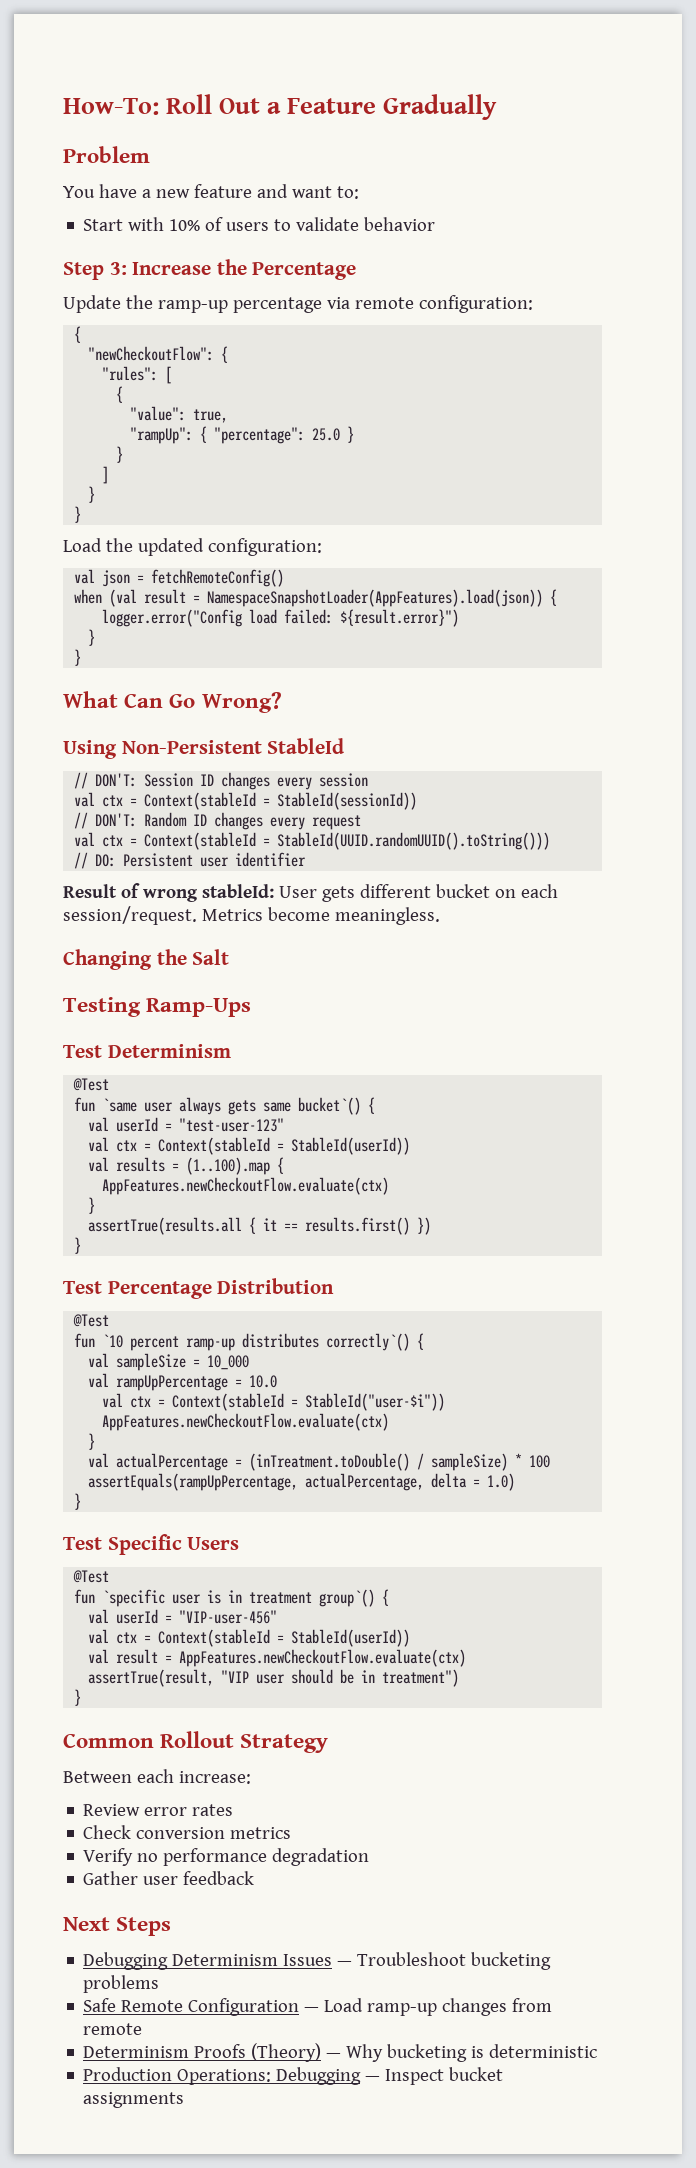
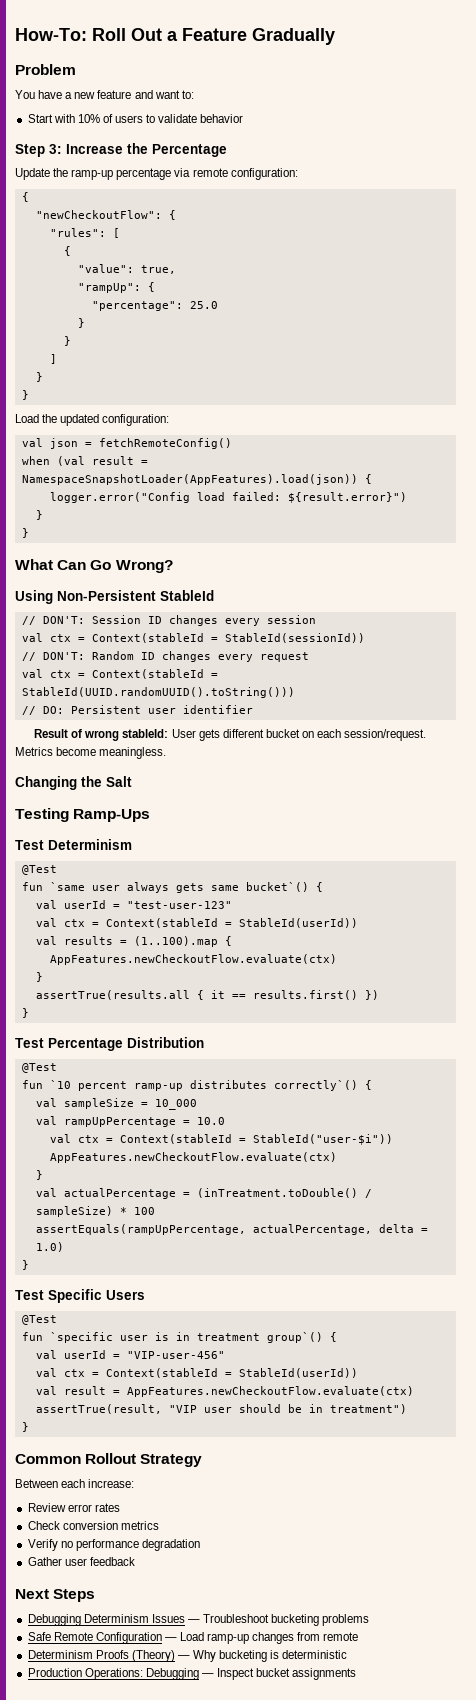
- "rampUp": { "percentage": 25.0 }
+ "rampUp": {
+ "percentage": 25.0
+ }

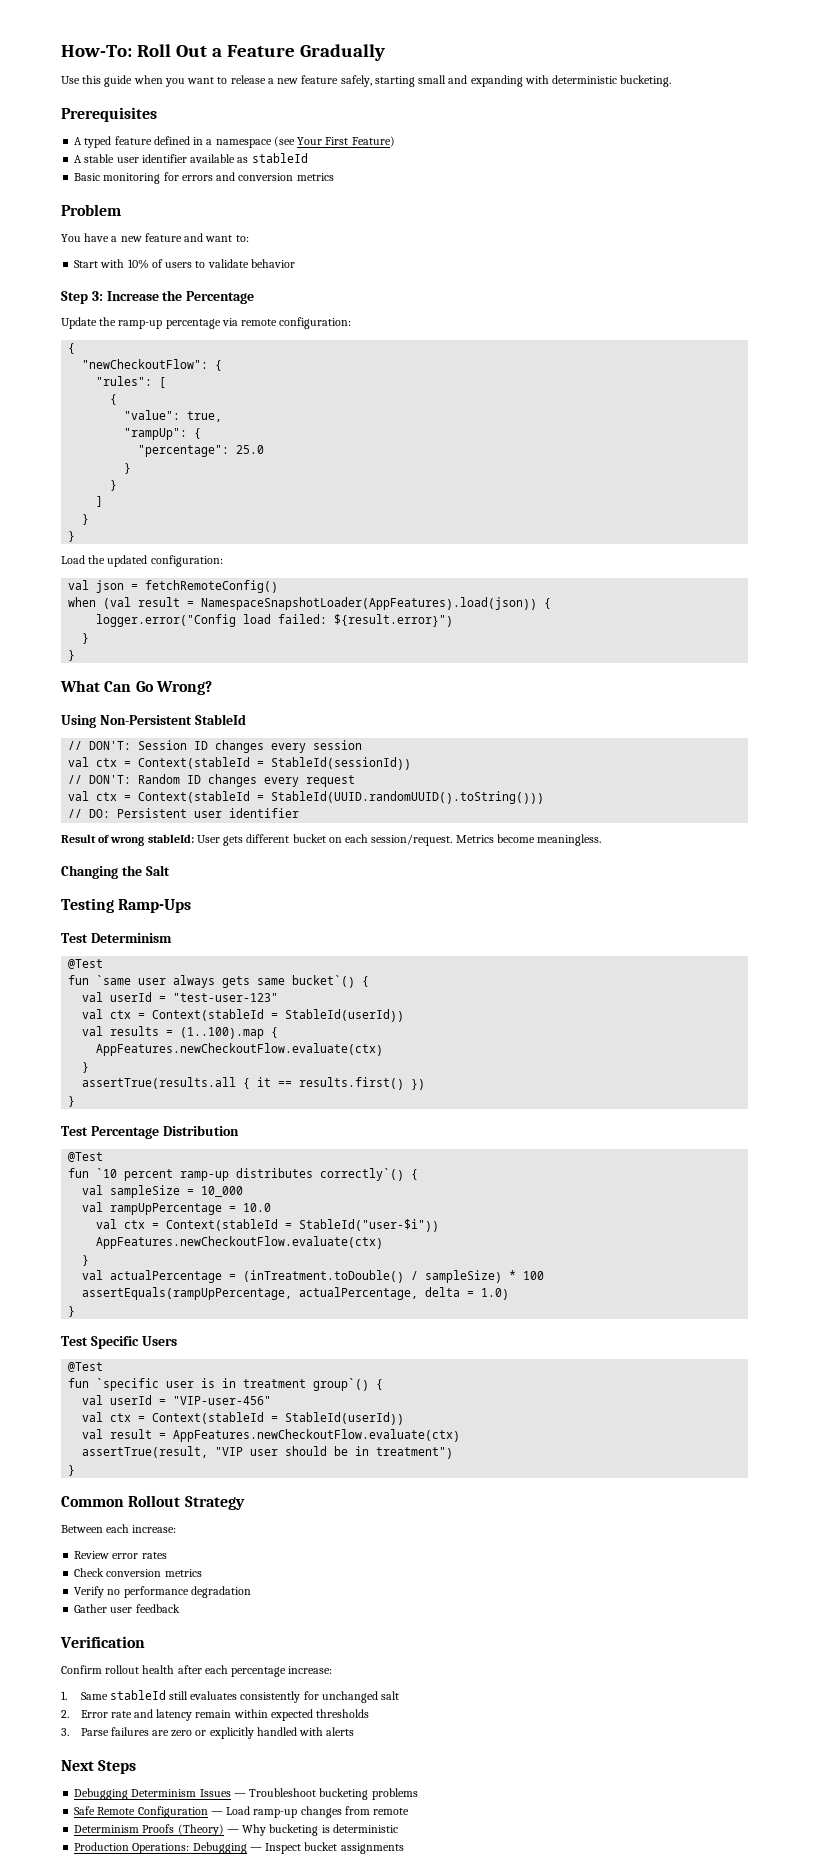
+ Use this guide when you want to release a new feature safely, starting small and expanding with deterministic bucketing.
+ Prerequisites
+ A typed feature defined in a namespace (see Your First Feature)
+ A stable user identifier available as stableId
+ Basic monitoring for errors and conversion metrics
+ Verification
+ Confirm rollout health after each percentage increase:
+ 1. Same stableId still evaluates consistently for unchanged salt
+ 2. Error rate and latency remain within expected thresholds
+ 3. Parse failures are zero or explicitly handled with alerts

